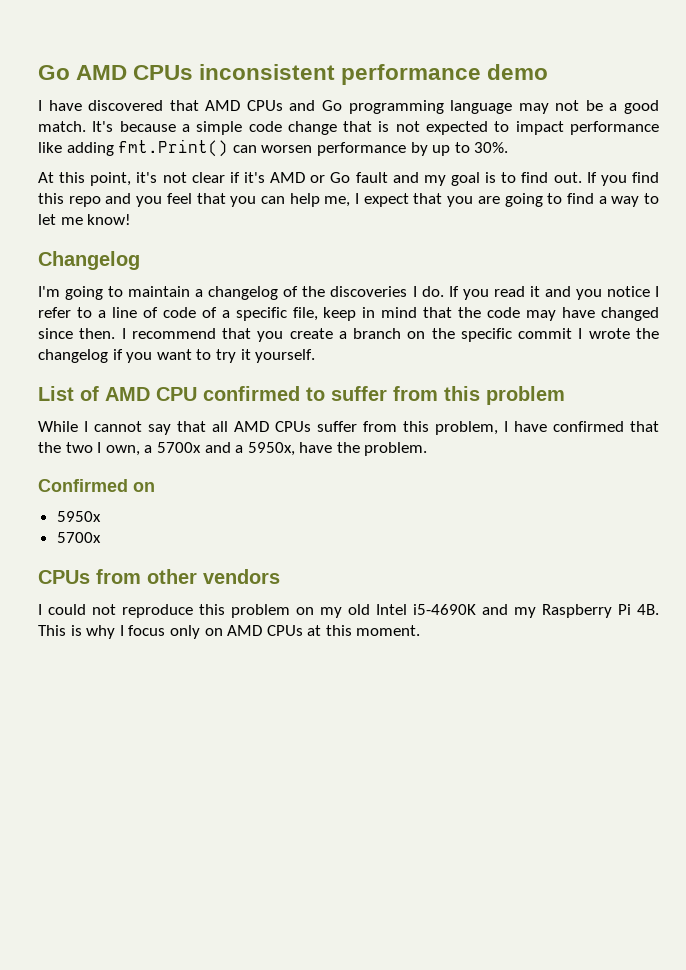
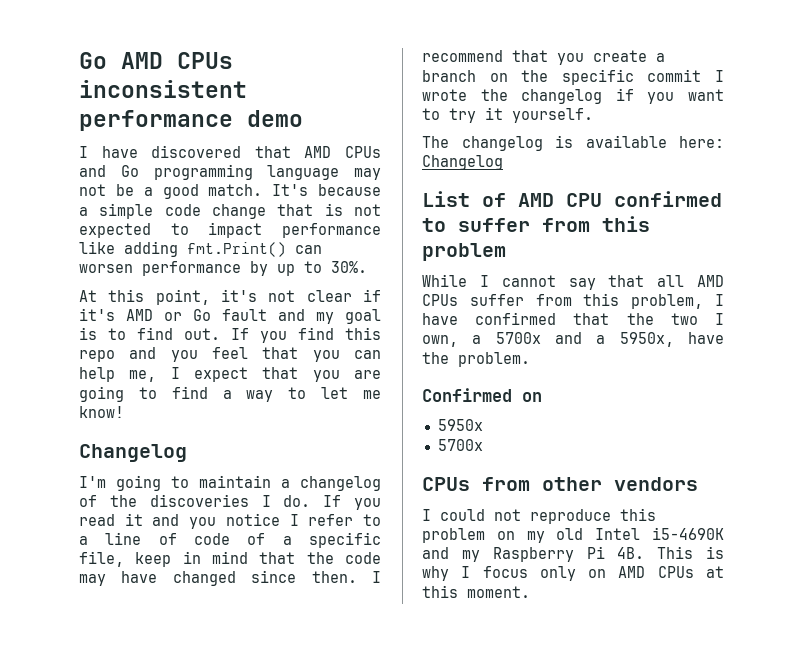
+ The changelog is available here: Changelog

